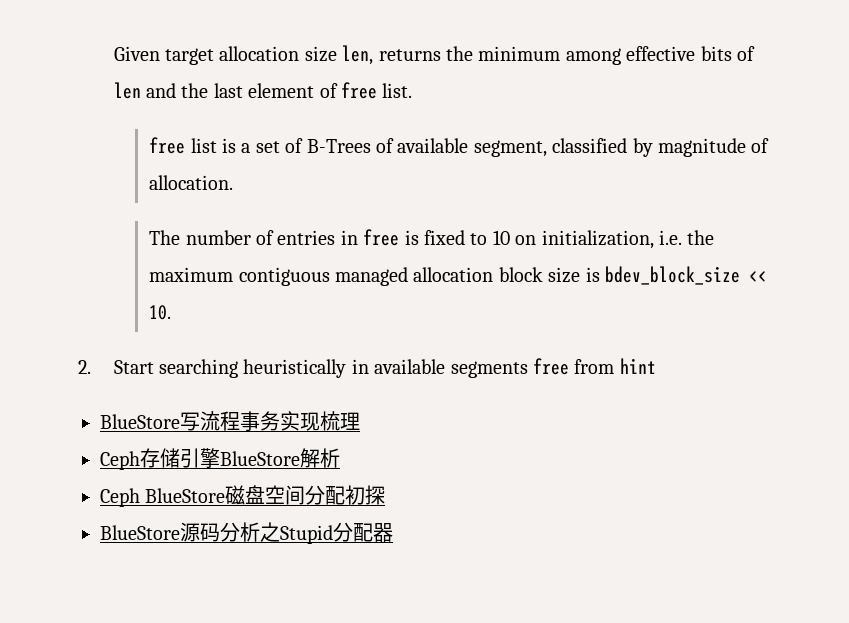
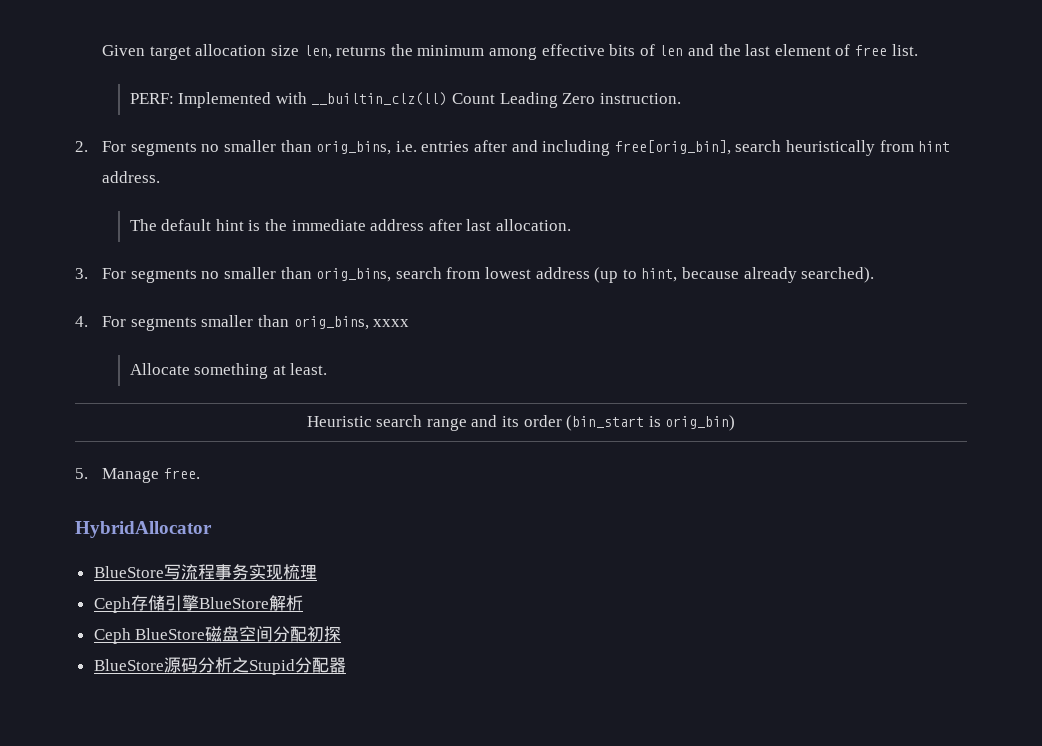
- free list is a set of B-Trees of available segment, classified by magnitude of allocation.
- The number of entries in free is fixed to 10 on initialization, i.e. the maximum contiguous managed allocation block size is bdev_block_size << 10.
- 2. Start searching heuristically in available segments free from hint
+ PERF: Implemented with __builtin_clz(ll) Count Leading Zero instruction.
+ 2. For segments no smaller than orig_bins, i.e. entries after and including free[orig_bin], search heuristically from hint address.
+ The default hint is the immediate address after last allocation.
+ 3. For segments no smaller than orig_bins, search from lowest address (up to hint, because already searched).
+ 4. For segments smaller than orig_bins, xxxx
+ Allocate something at least.
+ Heuristic search range and its order (bin_start is orig_bin)
+ 5. Manage free.
+ HybridAllocator

